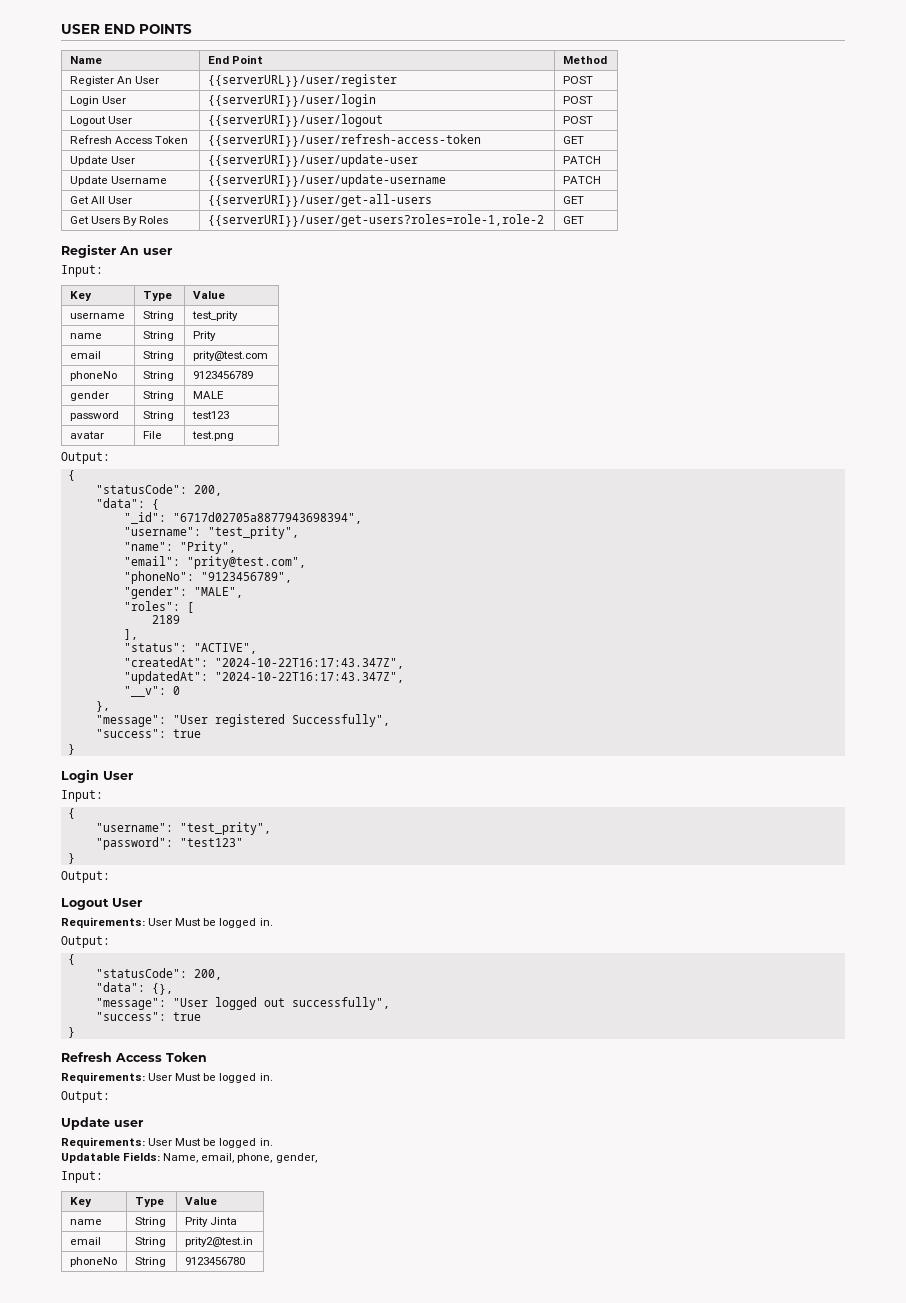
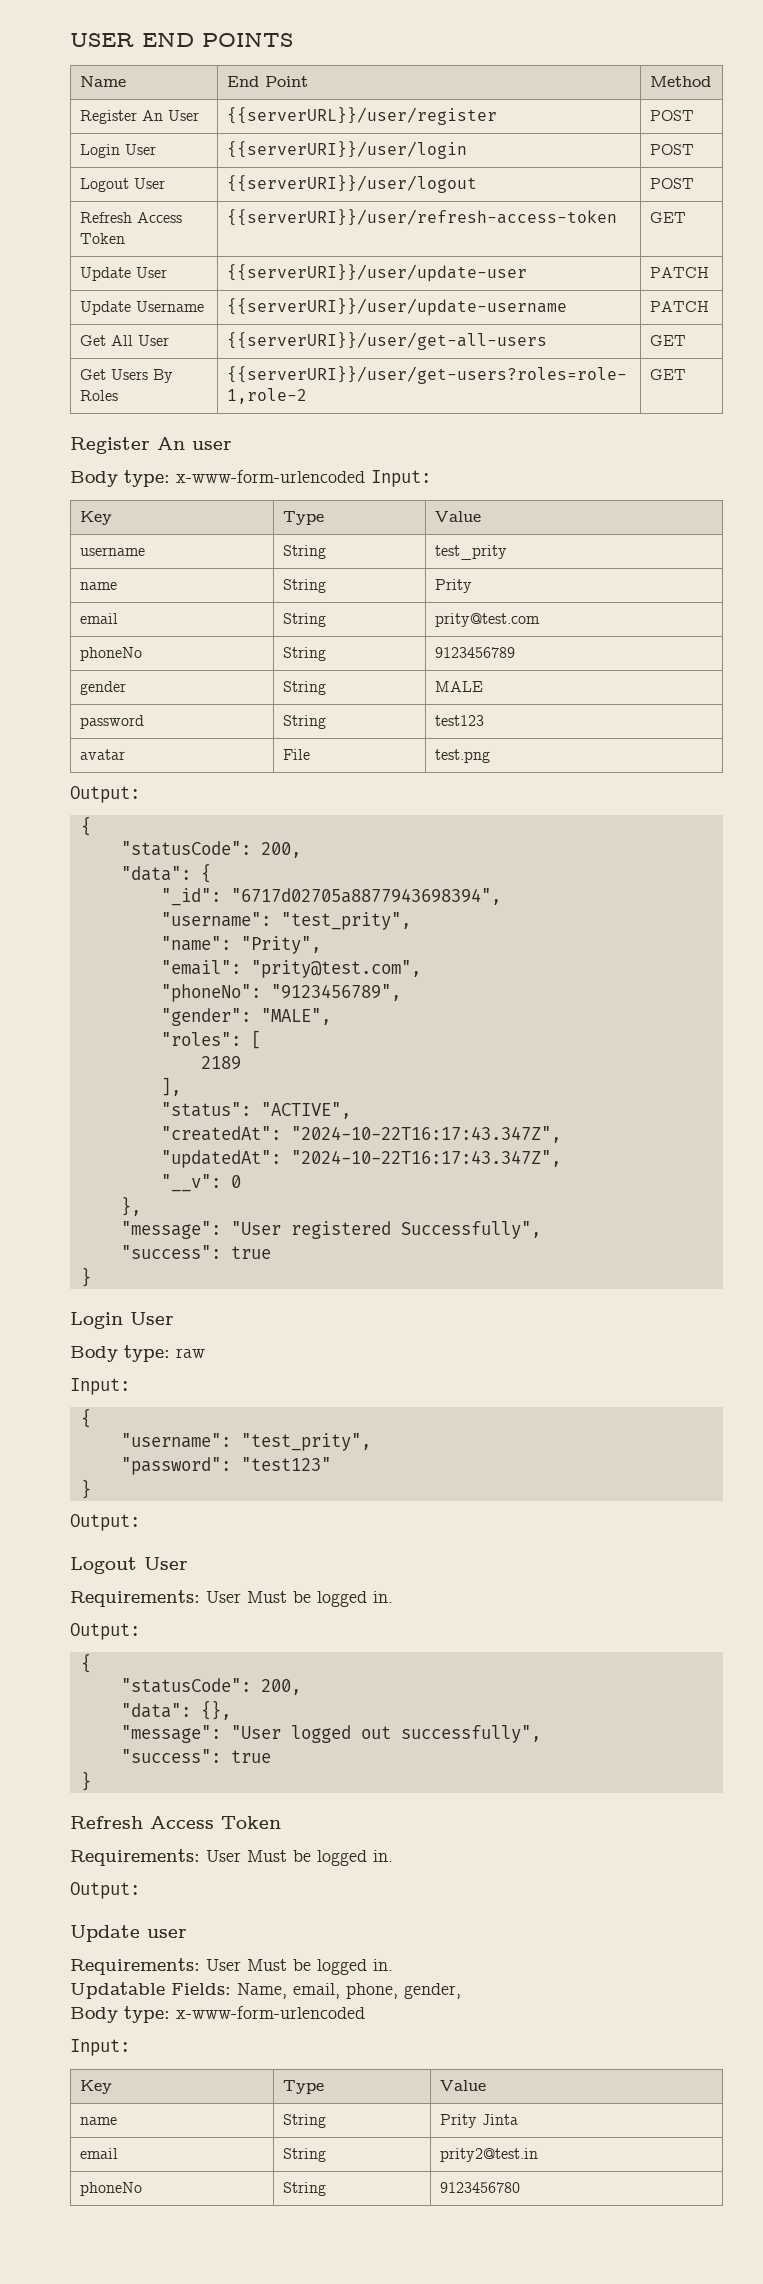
  Register An user
- Input:
+ Body type: x-www-form-urlencoded Input:
+ Body type: raw
  Updatable Fields: Name, email, phone, gender,
+ Body type: x-www-form-urlencoded

